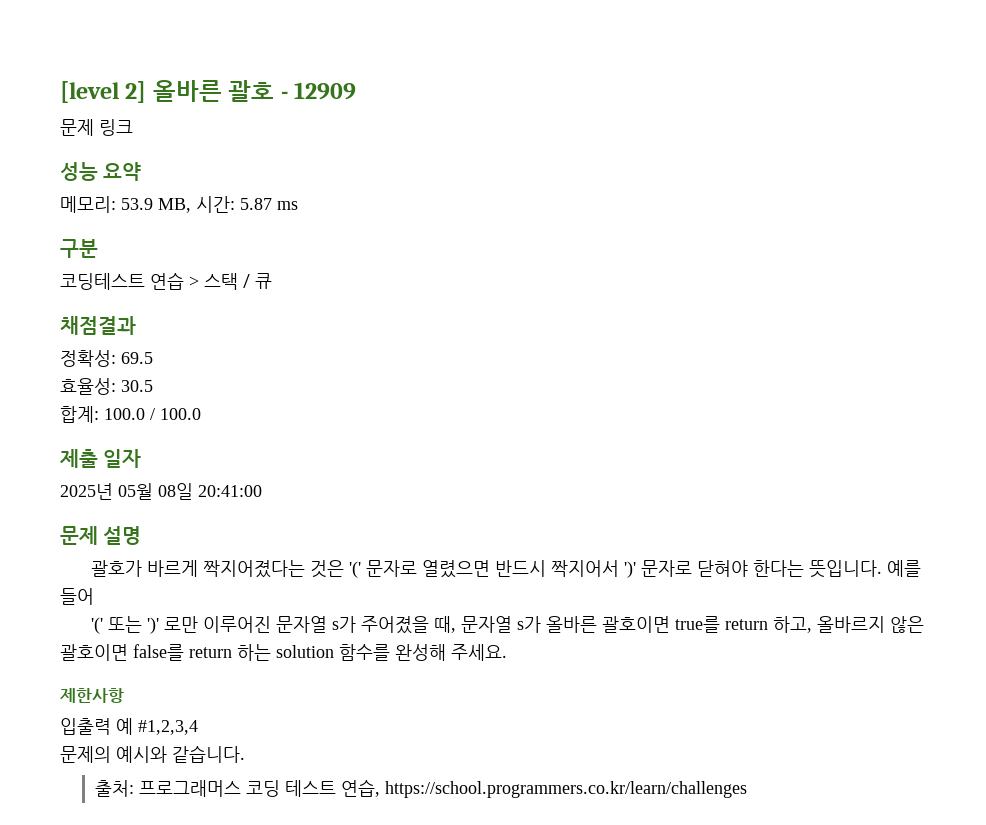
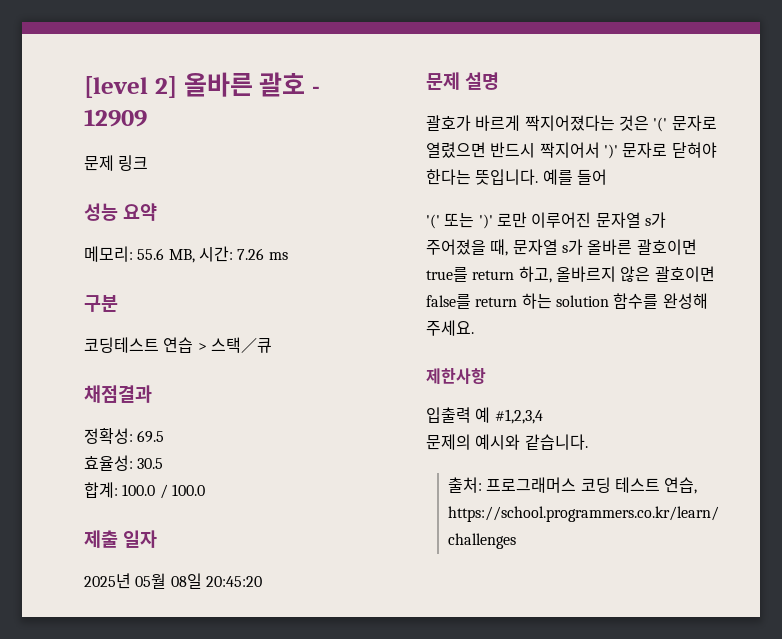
- 메모리: 53.9 MB, 시간: 5.87 ms
+ 메모리: 55.6 MB, 시간: 7.26 ms
- 2025년 05월 08일 20:41:00
+ 2025년 05월 08일 20:45:20

